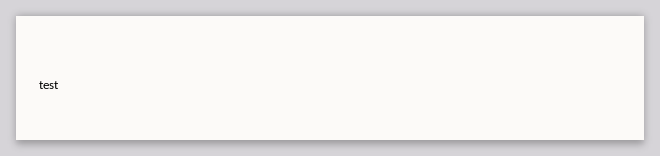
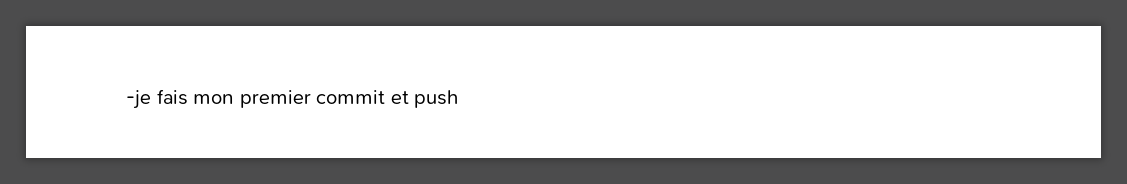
- test
+ -je fais mon premier commit et push

